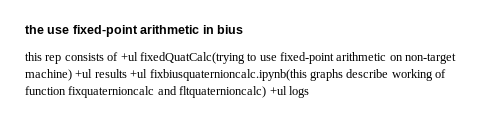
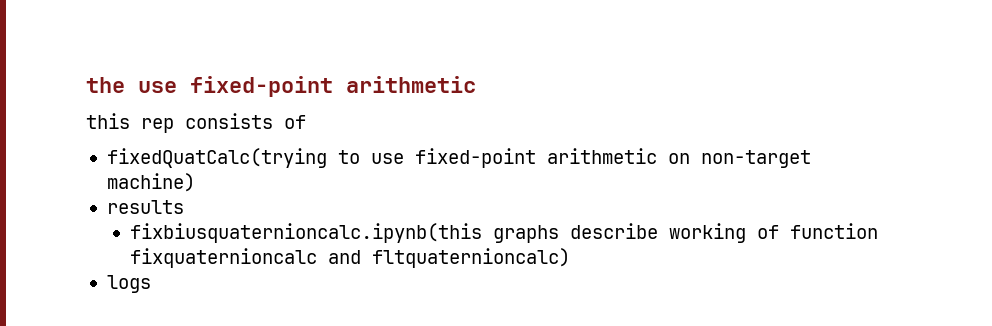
- the use fixed-point arithmetic in bius
+ the use fixed-point arithmetic
- this rep consists of +ul fixedQuatCalc(trying to use fixed-point arithmetic on non-target machine) +ul results +ul fixbiusquaternioncalc.ipynb(this graphs describe working of function fixquaternioncalc and fltquaternioncalc) +ul logs
+ this rep consists of
+ fixedQuatCalc(trying to use fixed-point arithmetic on non-target machine)
+ results
+ fixbiusquaternioncalc.ipynb(this graphs describe working of function fixquaternioncalc and fltquaternioncalc)
+ logs

